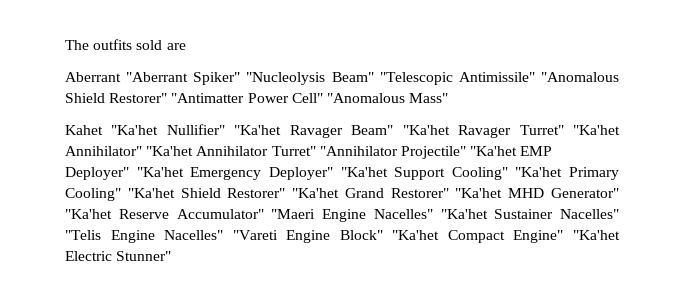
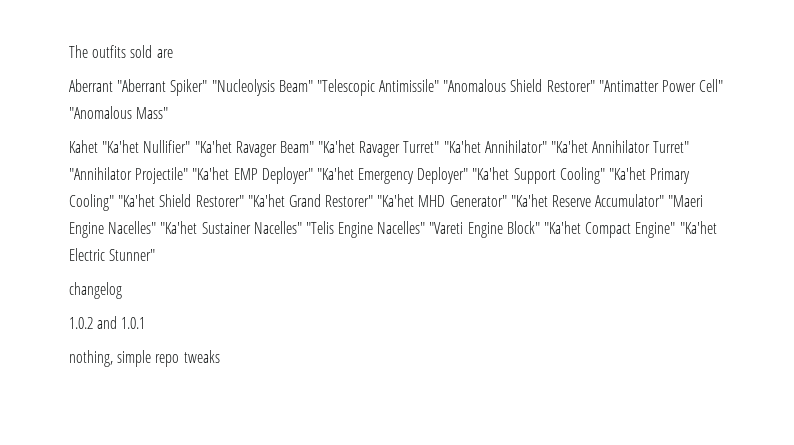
+ changelog
+ 1.0.2 and 1.0.1
+ nothing, simple repo tweaks

